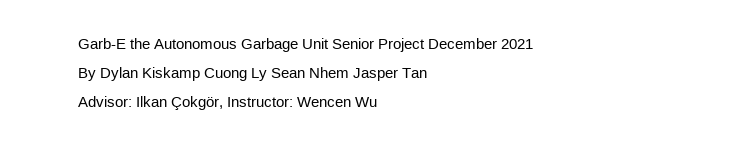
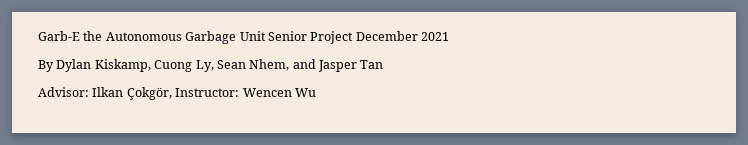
- By Dylan Kiskamp Cuong Ly Sean Nhem Jasper Tan
+ By Dylan Kiskamp, Cuong Ly, Sean Nhem, and Jasper Tan

